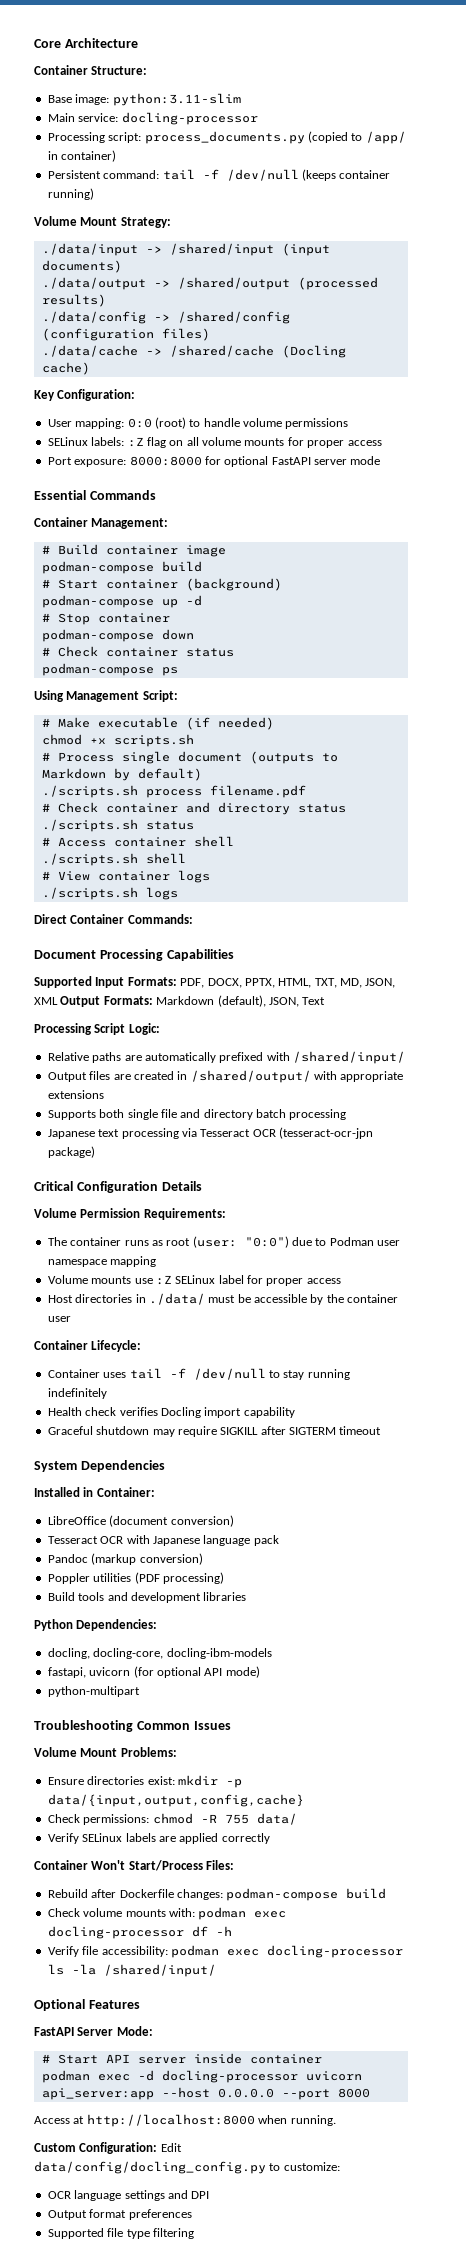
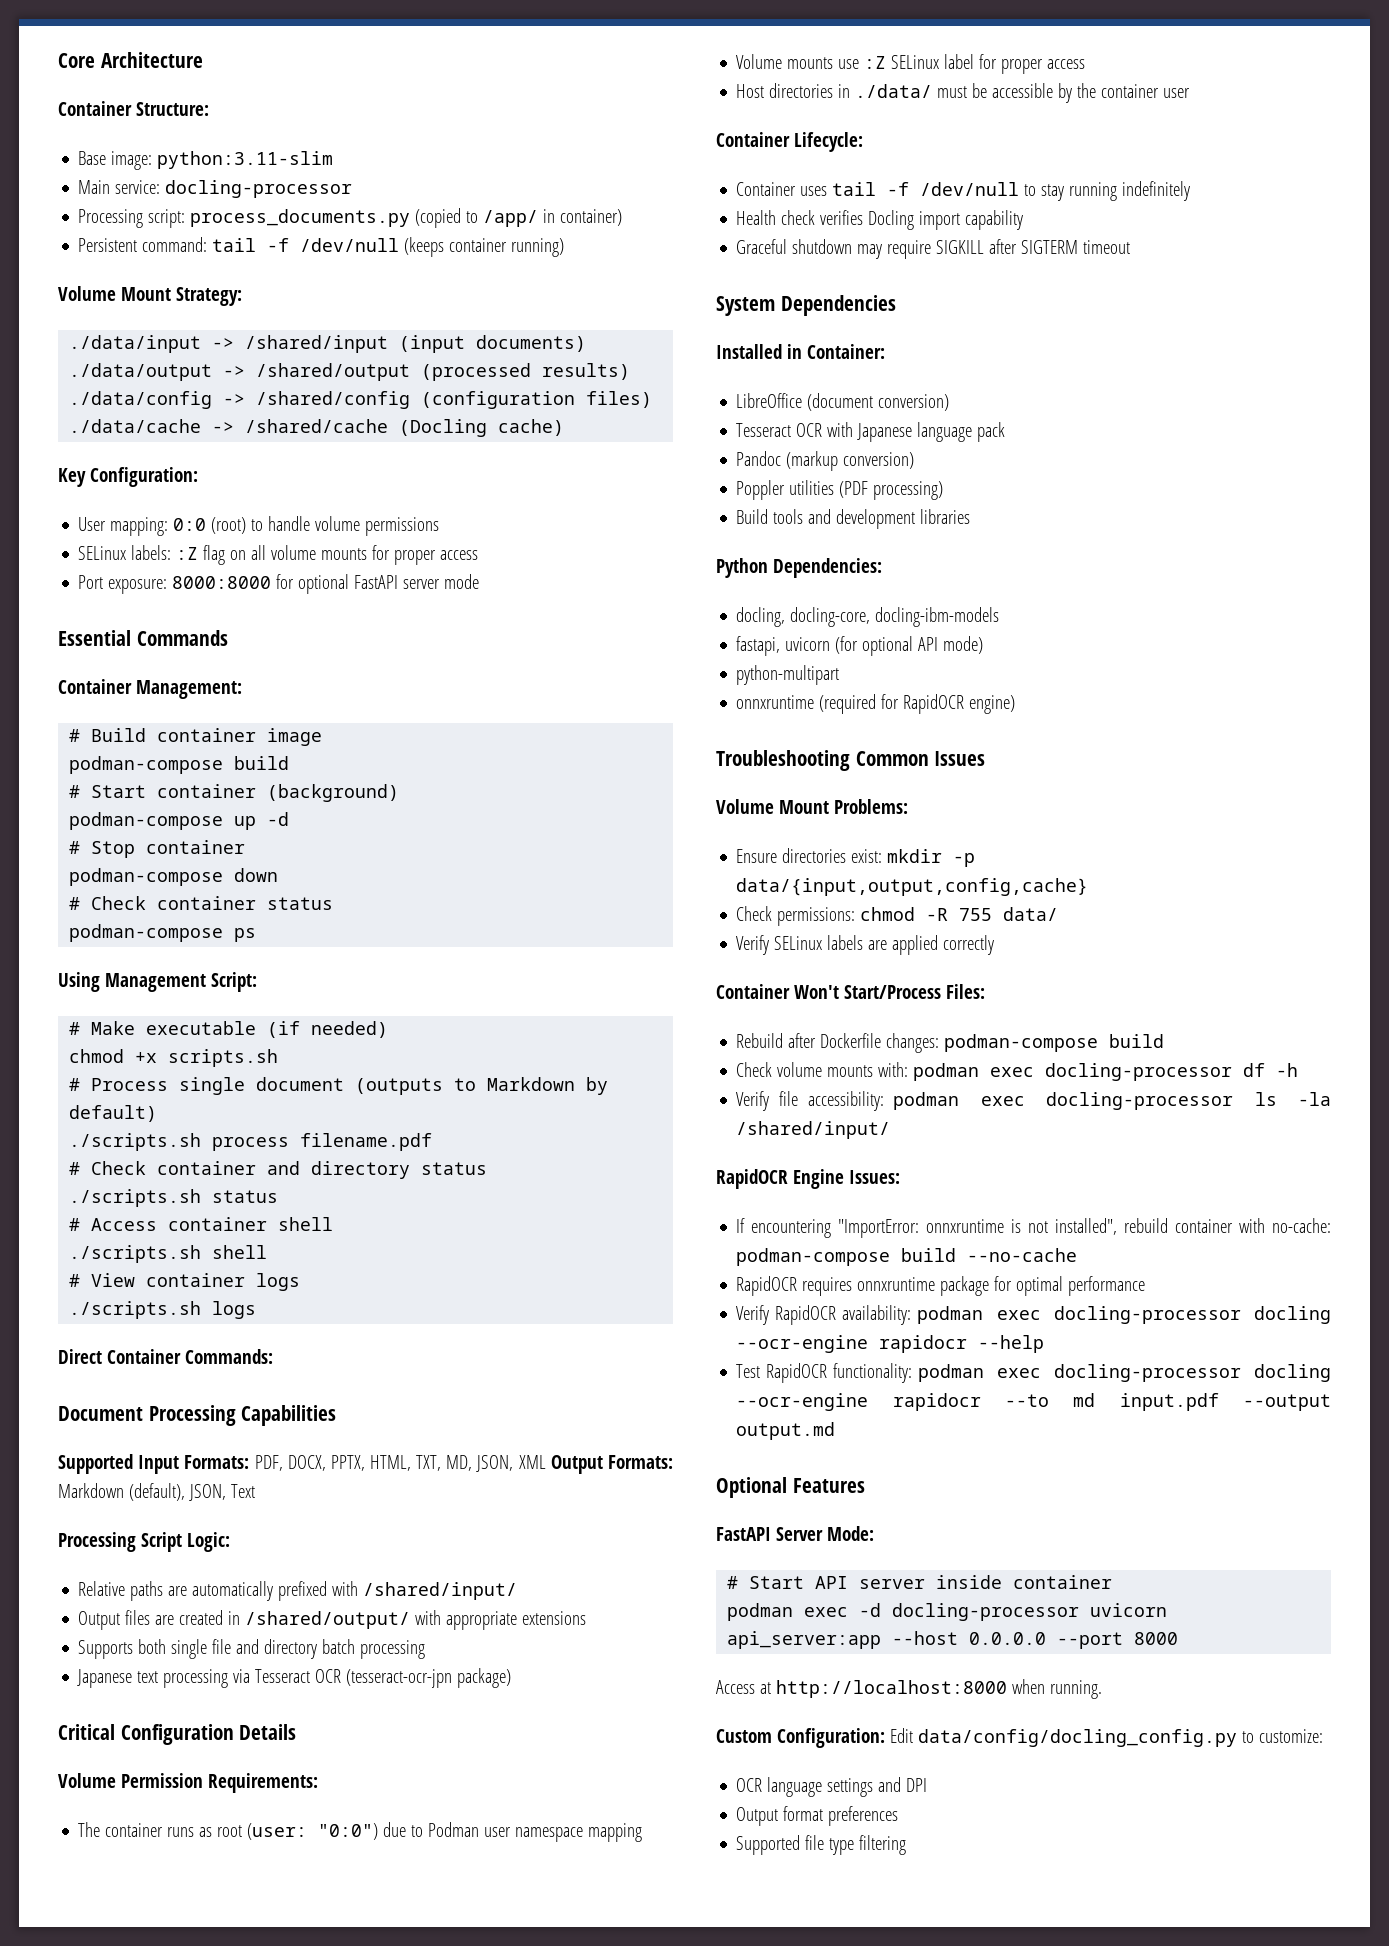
+ onnxruntime (required for RapidOCR engine)
+ RapidOCR Engine Issues:
+ If encountering "ImportError: onnxruntime is not installed", rebuild container with no-cache: podman-compose build --no-cache
+ RapidOCR requires onnxruntime package for optimal performance
+ Verify RapidOCR availability: podman exec docling-processor docling --ocr-engine rapidocr --help
+ Test RapidOCR functionality: podman exec docling-processor docling --ocr-engine rapidocr --to md input.pdf --output output.md

